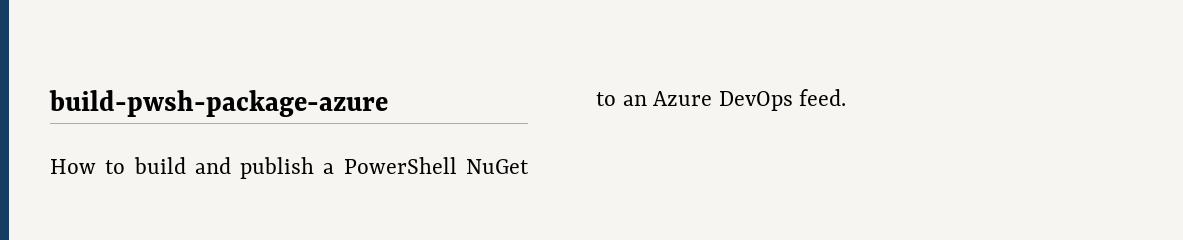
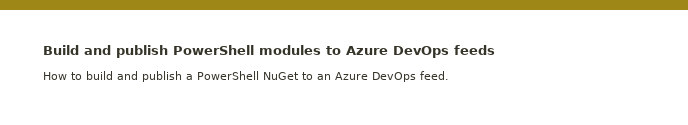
- build-pwsh-package-azure
+ Build and publish PowerShell modules to Azure DevOps feeds

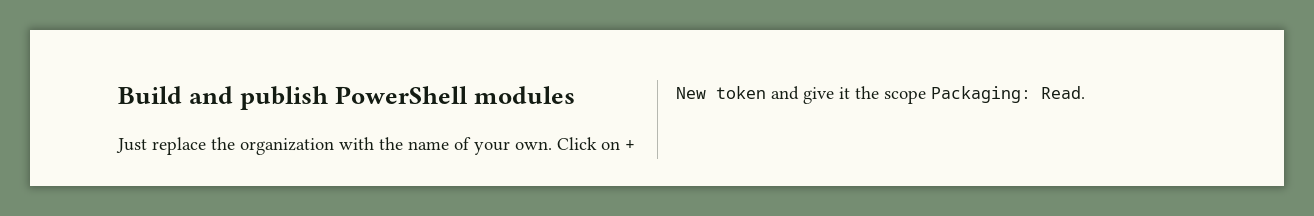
- Build and publish PowerShell modules to Azure DevOps feeds
- How to build and publish a PowerShell NuGet to an Azure DevOps feed.
+ Build and publish PowerShell modules
+ Just replace the organization with the name of your own. Click on + New token and give it the scope Packaging: Read.

